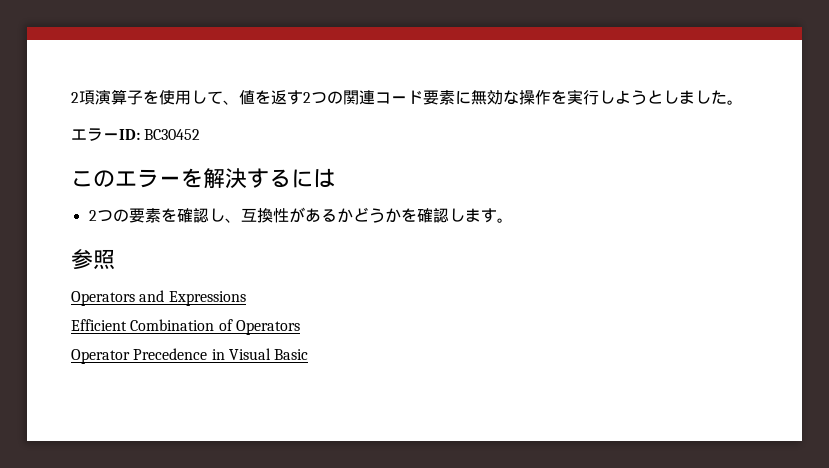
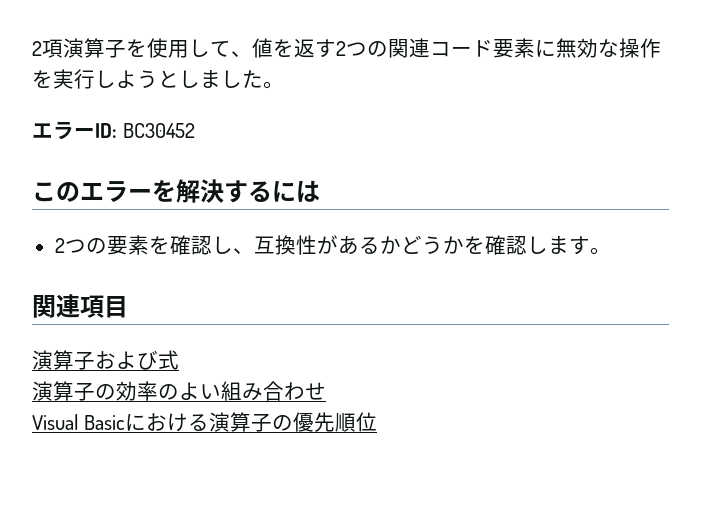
- 参照
- Operators and Expressions
- Efficient Combination of Operators
- Operator Precedence in Visual Basic
+ 関連項目
+ 演算子および式
+ 演算子の効率のよい組み合わせ
+ Visual Basicにおける演算子の優先順位

